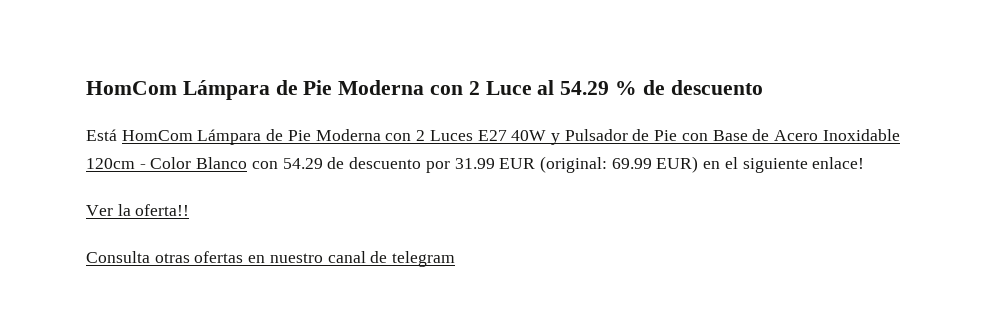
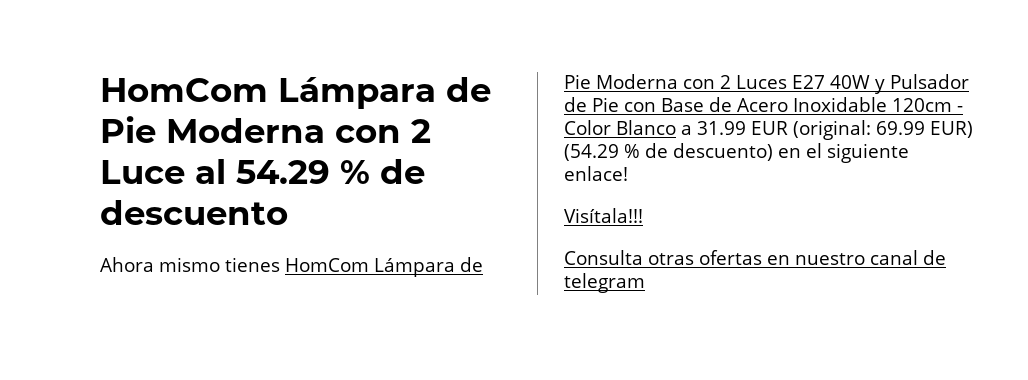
- Está HomCom Lámpara de Pie Moderna con 2 Luces E27 40W y Pulsador de Pie con Base de Acero Inoxidable 120cm - Color Blanco con 54.29 de descuento por 31.99 EUR (original: 69.99 EUR) en el siguiente enlace!
+ Ahora mismo tienes HomCom Lámpara de Pie Moderna con 2 Luces E27 40W y Pulsador de Pie con Base de Acero Inoxidable 120cm - Color Blanco a 31.99 EUR (original: 69.99 EUR) (54.29 % de descuento) en el siguiente enlace!
- Ver la oferta!!
+ Visítala!!!

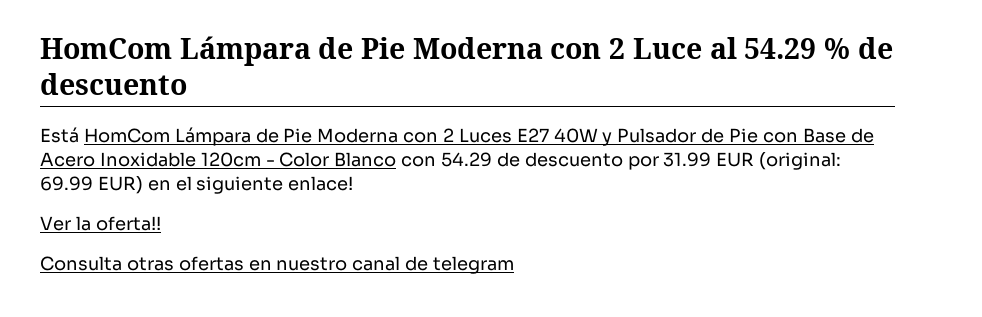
- Ahora mismo tienes HomCom Lámpara de Pie Moderna con 2 Luces E27 40W y Pulsador de Pie con Base de Acero Inoxidable 120cm - Color Blanco a 31.99 EUR (original: 69.99 EUR) (54.29 % de descuento) en el siguiente enlace!
+ Está HomCom Lámpara de Pie Moderna con 2 Luces E27 40W y Pulsador de Pie con Base de Acero Inoxidable 120cm - Color Blanco con 54.29 de descuento por 31.99 EUR (original: 69.99 EUR) en el siguiente enlace!
- Visítala!!!
+ Ver la oferta!!

